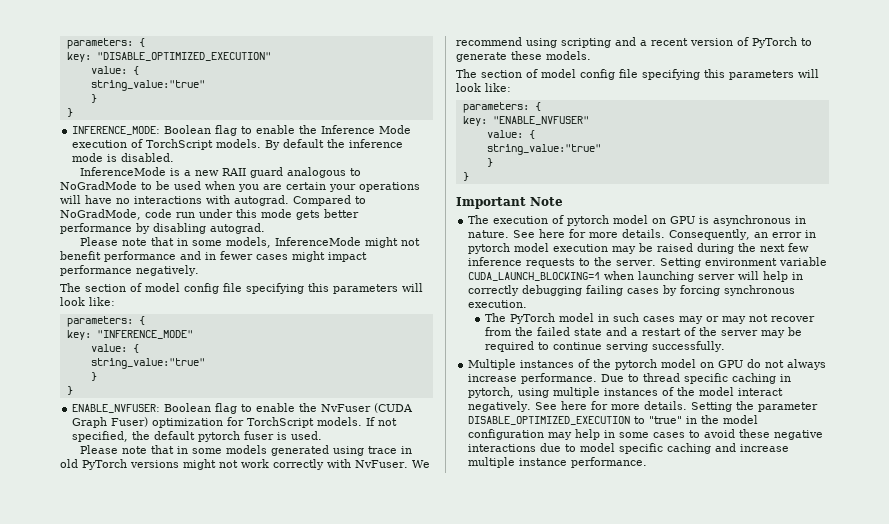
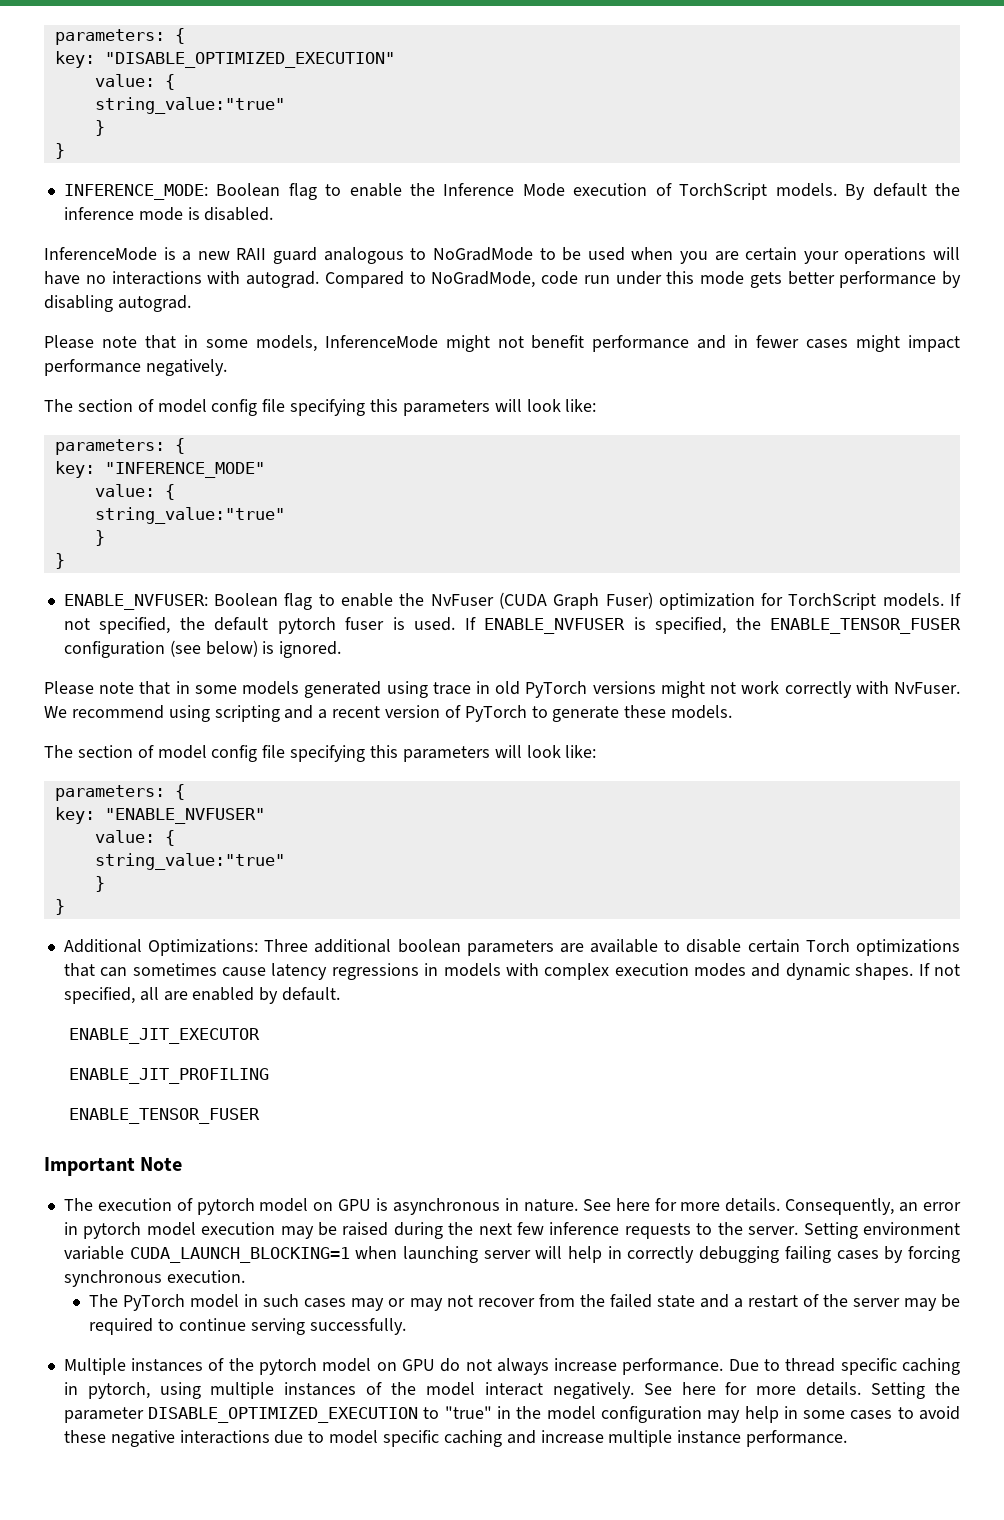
+ If ENABLE_NVFUSER is specified, the ENABLE_TENSOR_FUSER configuration (see below) is ignored.
+ Additional Optimizations: Three additional boolean parameters are available to disable certain Torch optimizations that can sometimes cause latency regressions in models with complex execution modes and dynamic shapes. If not specified, all are enabled by default.
+ ENABLE_JIT_EXECUTOR
+ ENABLE_JIT_PROFILING
+ ENABLE_TENSOR_FUSER

